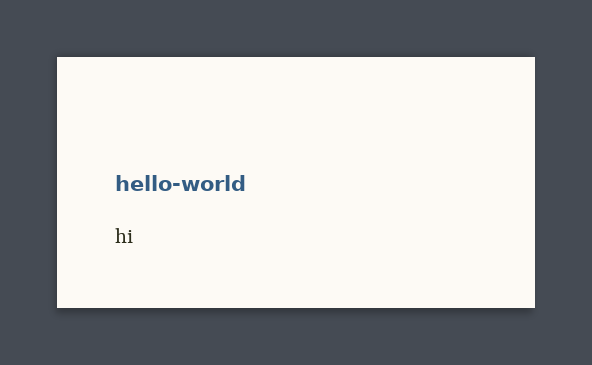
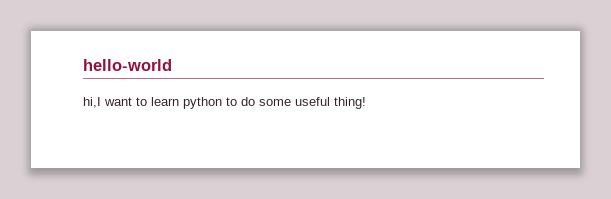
- hi
+ hi,I want to learn python to do some useful thing!

